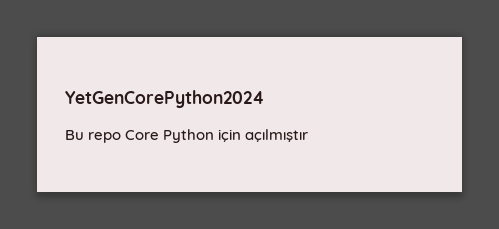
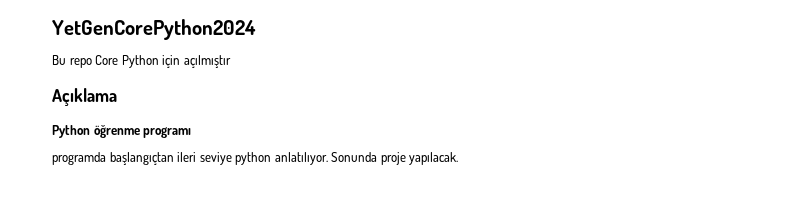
+ Açıklama
+ Python öğrenme programı
+ programda başlangıçtan ileri seviye python anlatılıyor. Sonunda proje yapılacak.

